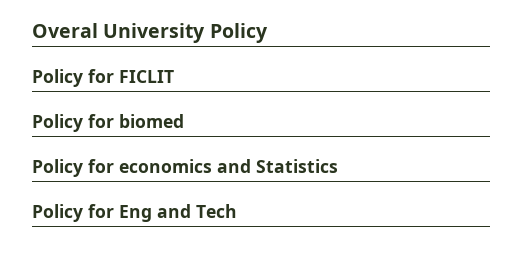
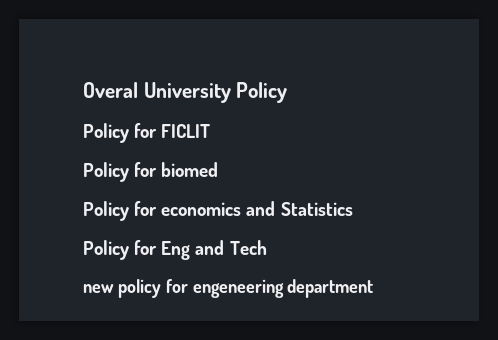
+ new policy for engeneering department

